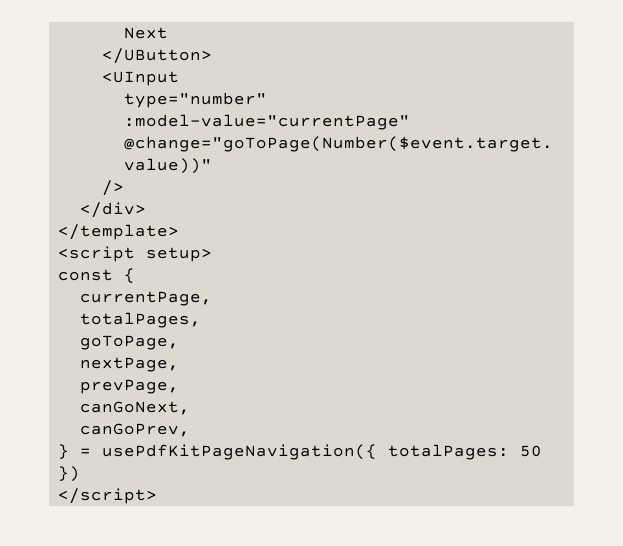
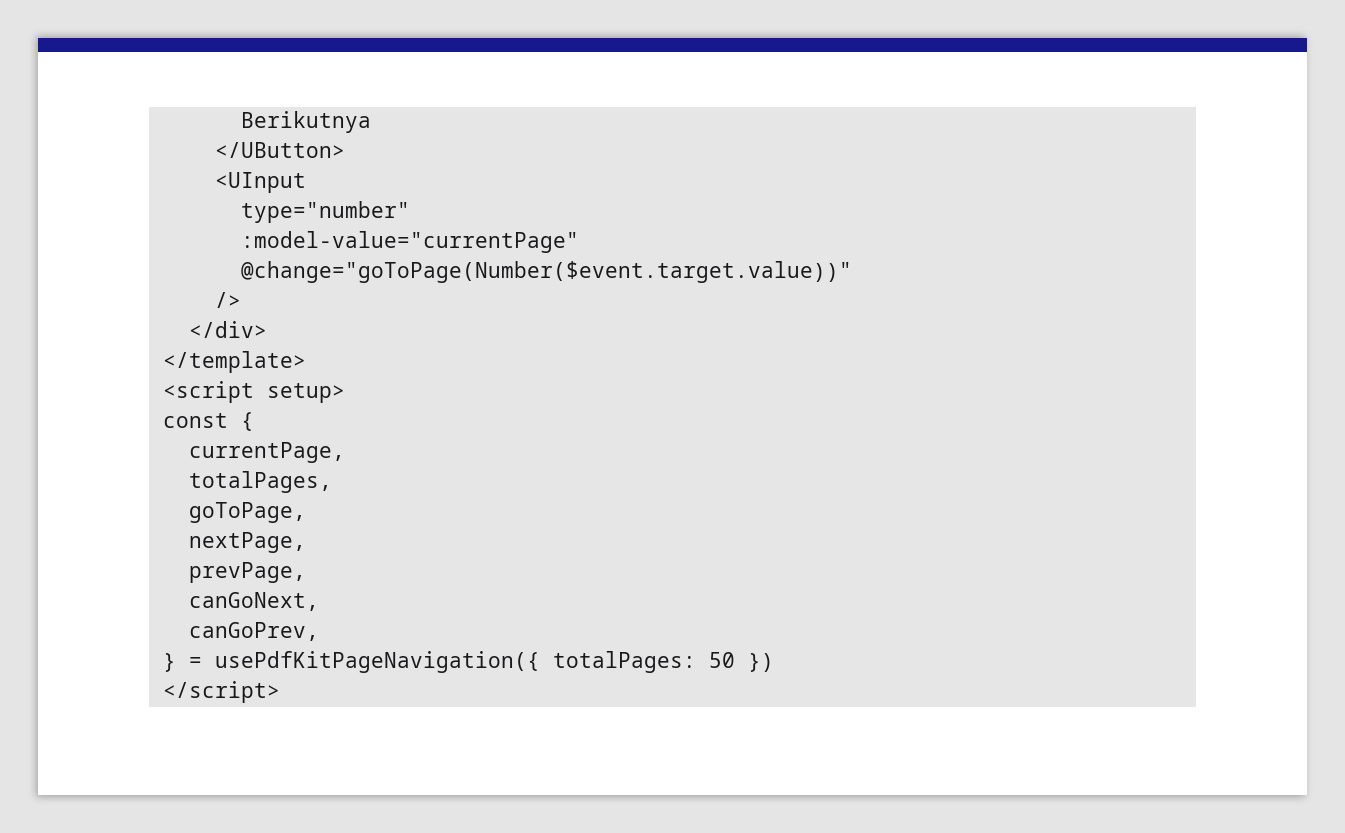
- Next
+ Berikutnya

